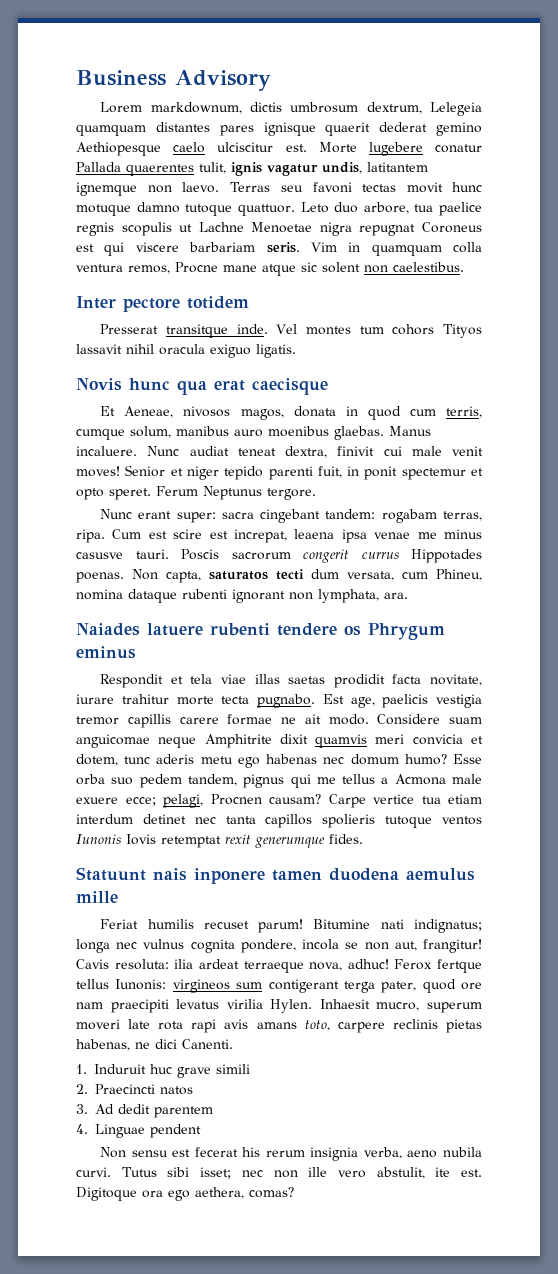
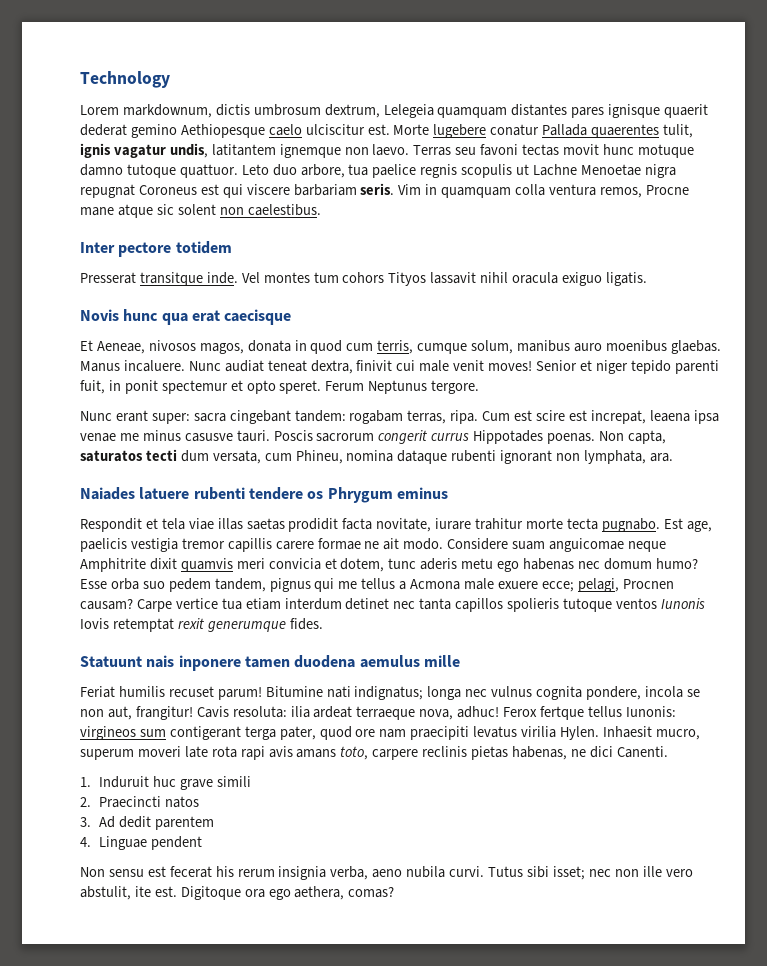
- Business Advisory
+ Technology

